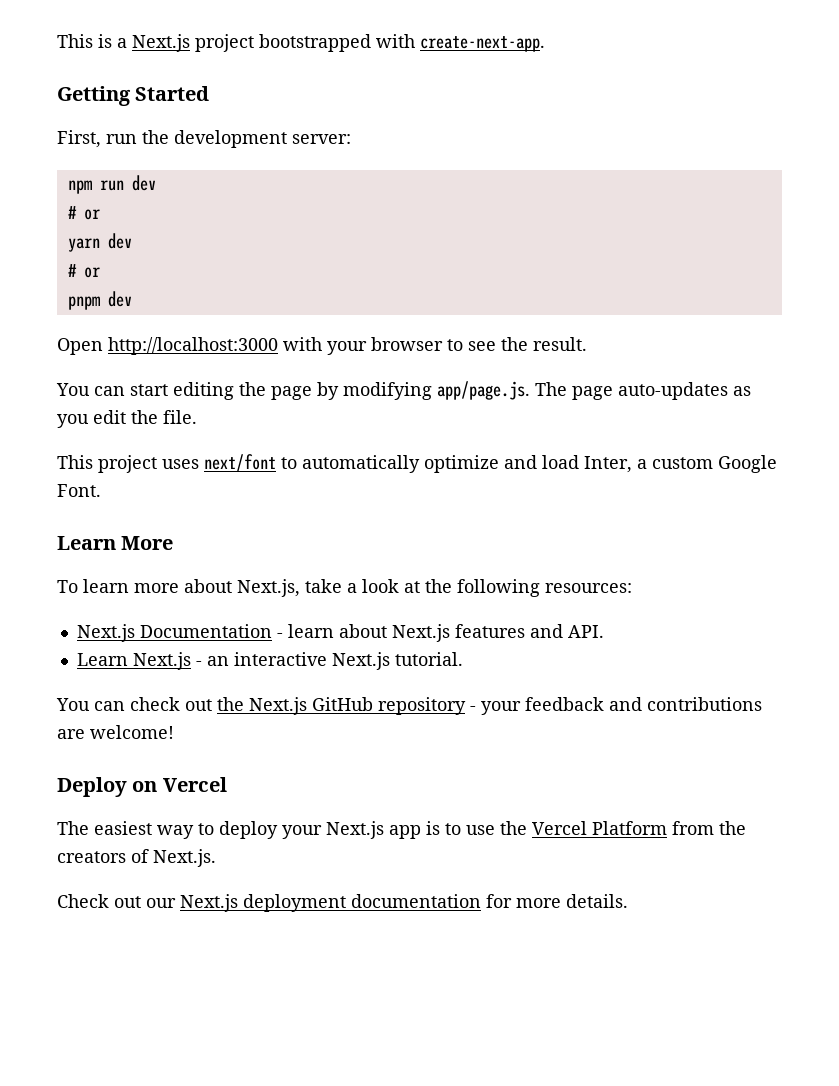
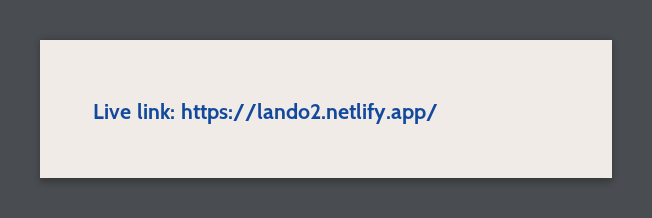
- This is a Next.js project bootstrapped with create-next-app.
- Getting Started
- First, run the development server:
- npm run dev
- # or
- yarn dev
- # or
- pnpm dev
- Open http://localhost:3000 with your browser to see the result.
- You can start editing the page by modifying app/page.js. The page auto-updates as you edit the file.
- This project uses next/font to automatically optimize and load Inter, a custom Google Font.
- Learn More
- To learn more about Next.js, take a look at the following resources:
- Next.js Documentation - learn about Next.js features and API.
- Learn Next.js - an interactive Next.js tutorial.
- You can check out the Next.js GitHub repository - your feedback and contributions are welcome!
- Deploy on Vercel
- The easiest way to deploy your Next.js app is to use the Vercel Platform from the creators of Next.js.
- Check out our Next.js deployment documentation for more details.
+ Live link: https://lando2.netlify.app/

